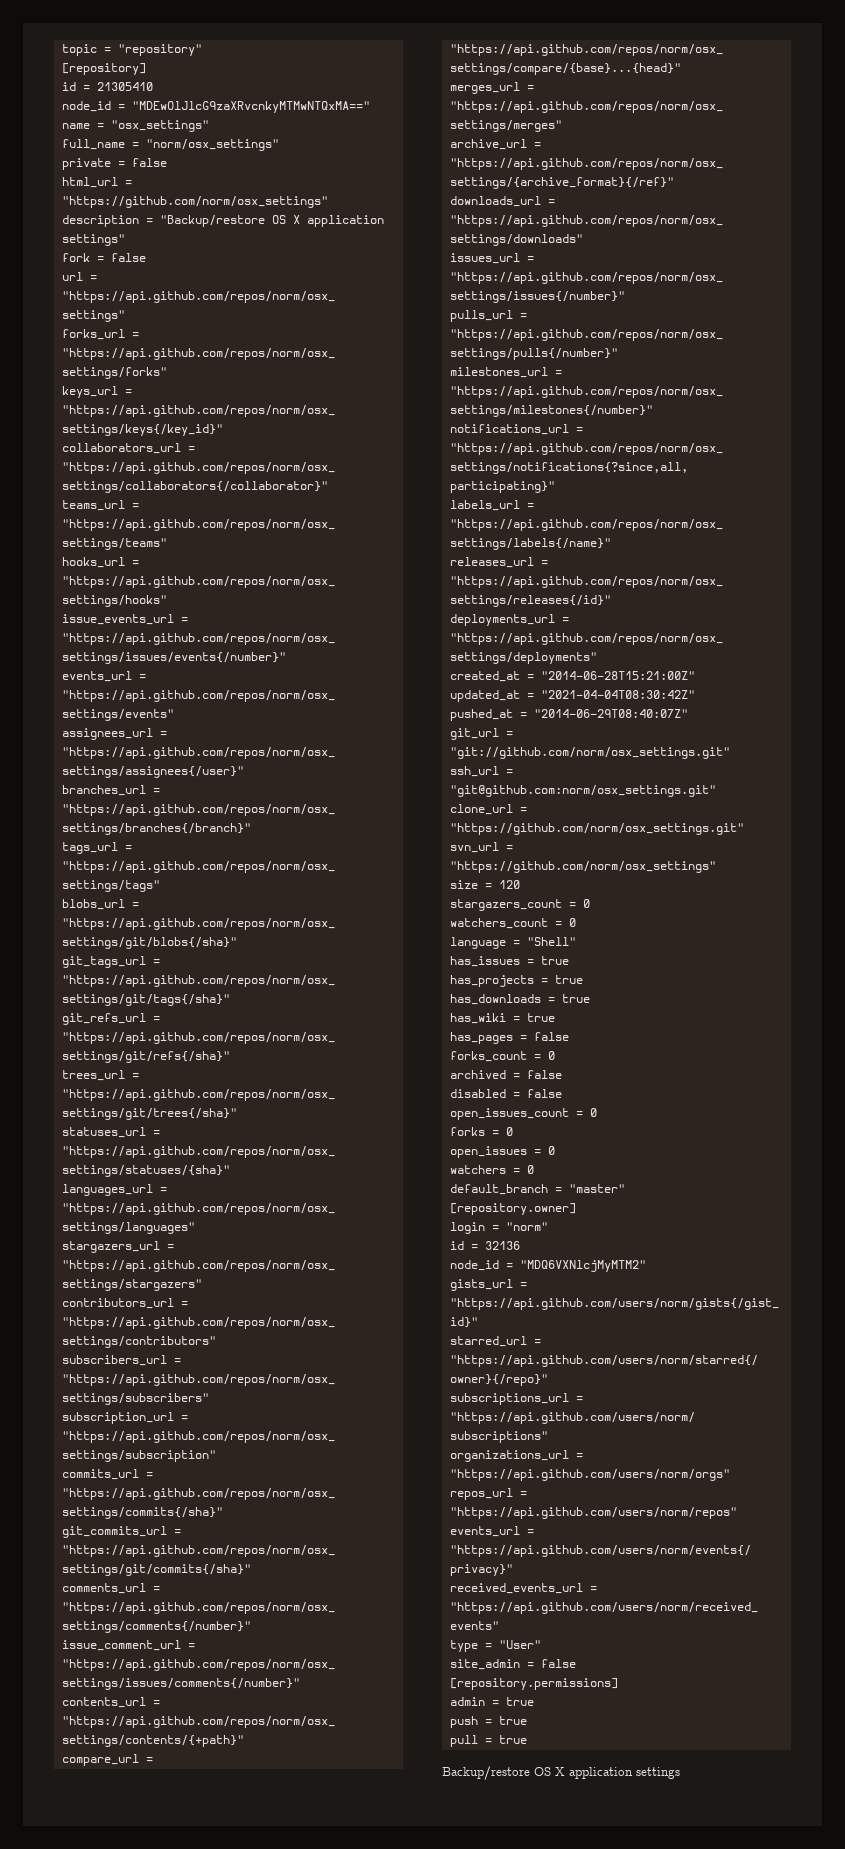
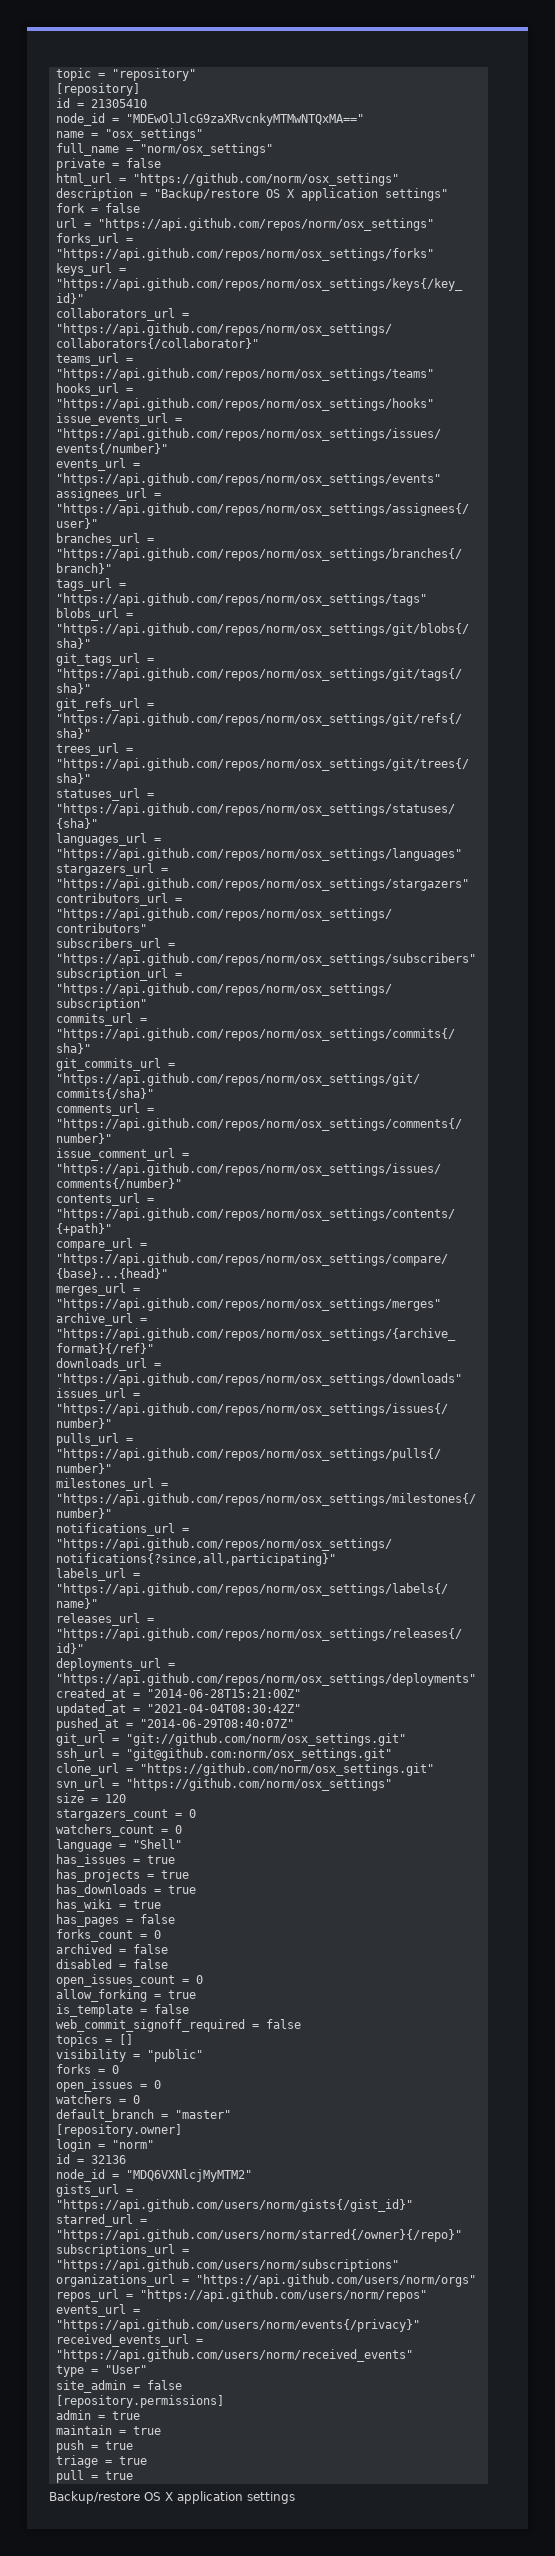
+ allow_forking = true
+ is_template = false
+ web_commit_signoff_required = false
+ topics = []
+ visibility = "public"
+ maintain = true
+ triage = true

